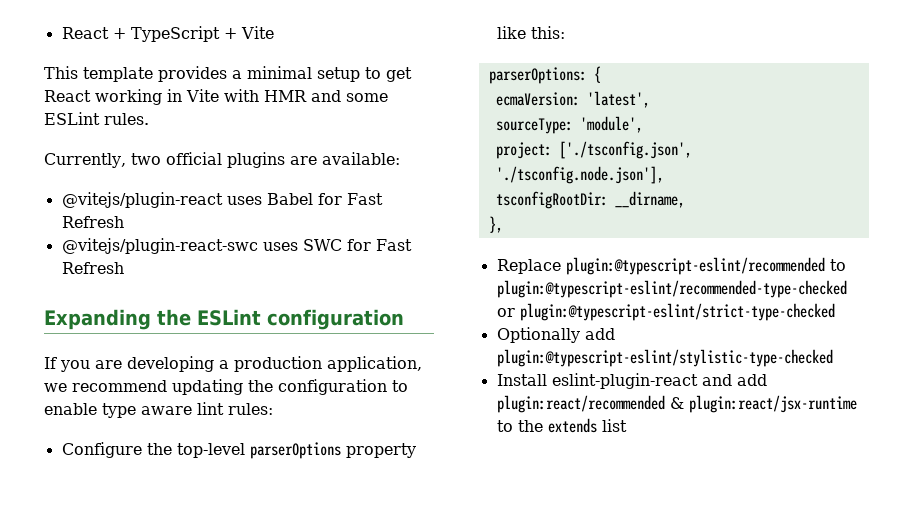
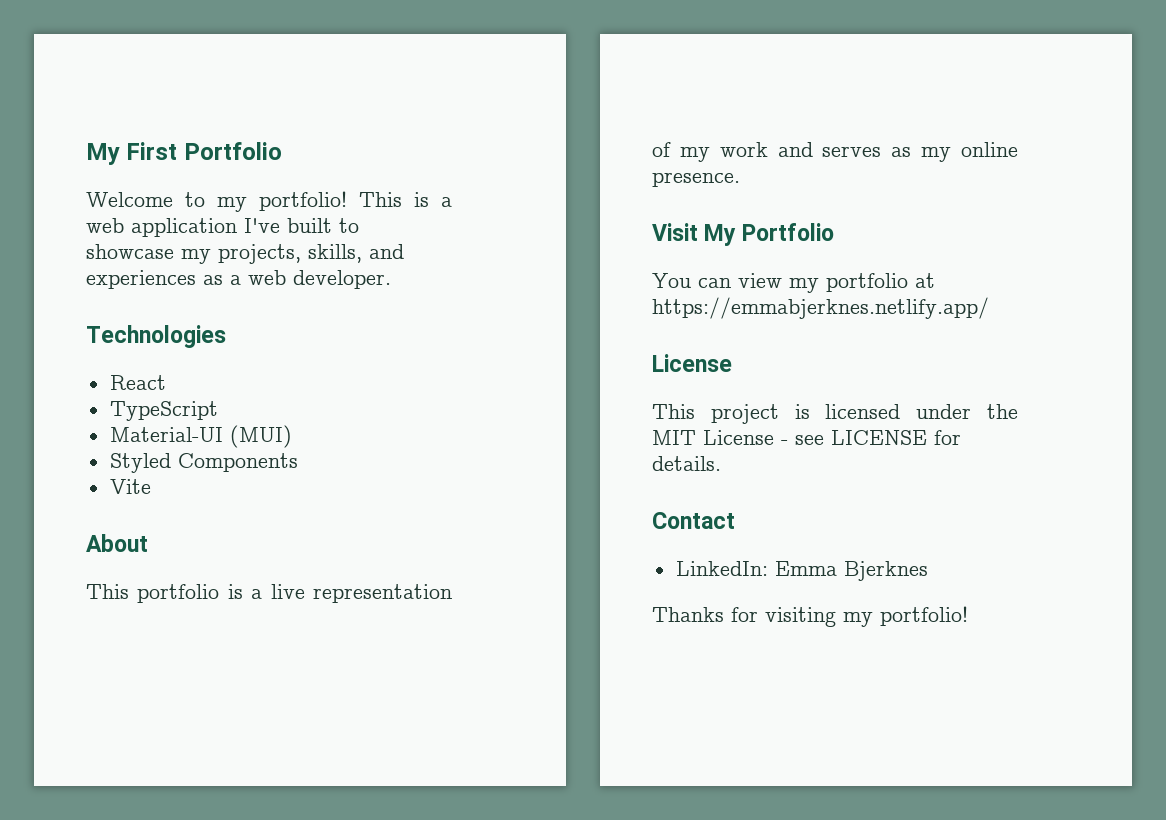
- React + TypeScript + Vite
- This template provides a minimal setup to get React working in Vite with HMR and some ESLint rules.
- Currently, two official plugins are available:
- @vitejs/plugin-react uses Babel for Fast Refresh
- @vitejs/plugin-react-swc uses SWC for Fast Refresh
- Expanding the ESLint configuration
- If you are developing a production application, we recommend updating the configuration to enable type aware lint rules:
- Configure the top-level parserOptions property like this:
- parserOptions: {
- ecmaVersion: 'latest',
- sourceType: 'module',
- project: ['./tsconfig.json', './tsconfig.node.json'],
- tsconfigRootDir: __dirname,
- },
- Replace plugin:@typescript-eslint/recommended to plugin:@typescript-eslint/recommended-type-checked or plugin:@typescript-eslint/strict-type-checked
- Optionally add plugin:@typescript-eslint/stylistic-type-checked
- Install eslint-plugin-react and add plugin:react/recommended & plugin:react/jsx-runtime to the extends list
+ My First Portfolio
+ Welcome to my portfolio! This is a web application I've built to showcase my projects, skills, and experiences as a web developer.
+ Technologies
+ React
+ TypeScript
+ Material-UI (MUI)
+ Styled Components
+ Vite
+ About
+ This portfolio is a live representation of my work and serves as my online presence.
+ Visit My Portfolio
+ You can view my portfolio at https://emmabjerknes.netlify.app/
+ License
+ This project is licensed under the MIT License - see LICENSE for details.
+ Contact
+ LinkedIn: Emma Bjerknes
+ Thanks for visiting my portfolio!

